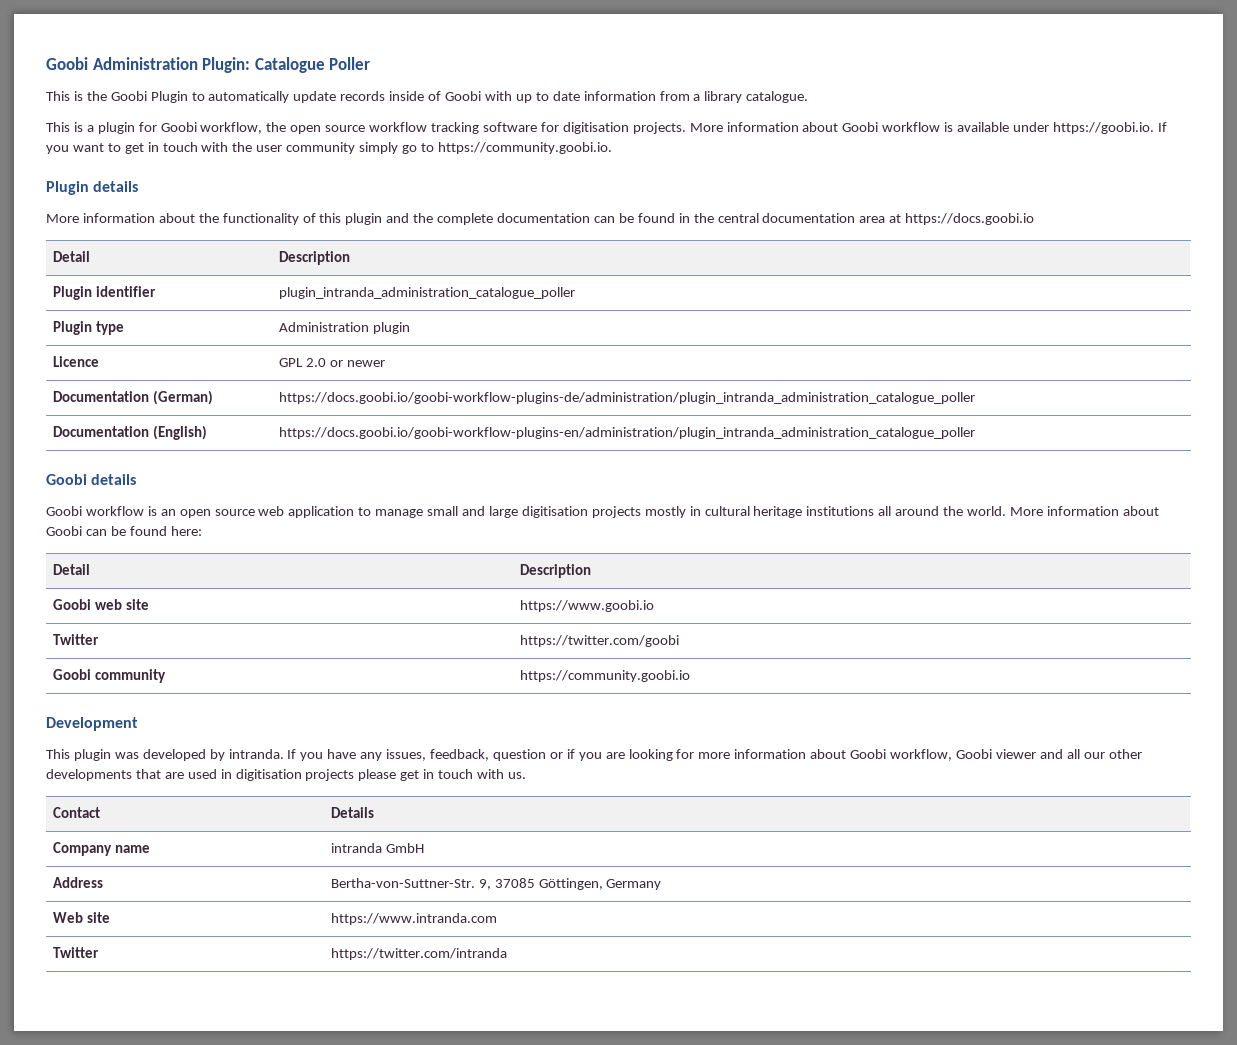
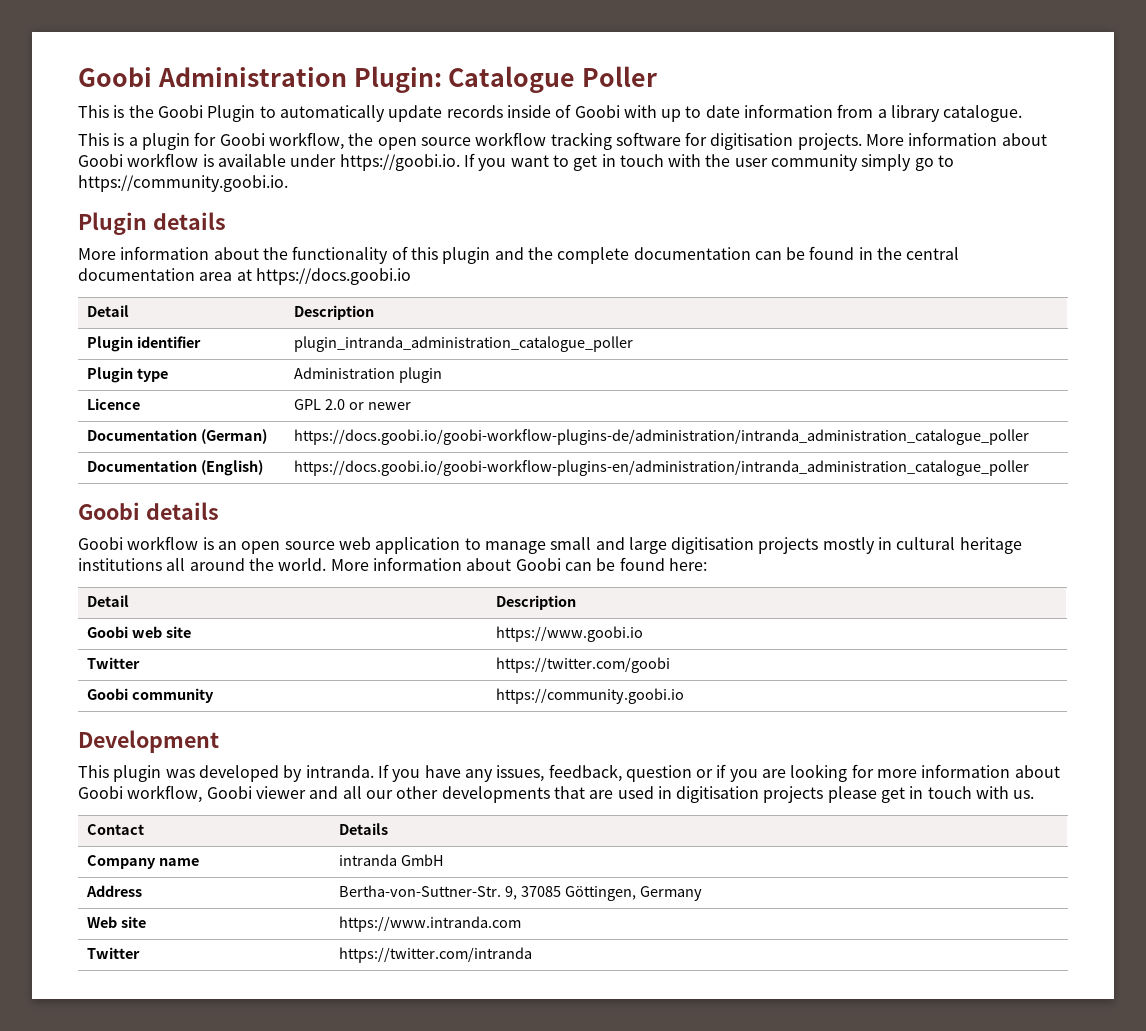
- Documentation (German) | https://docs.goobi.io/goobi-workflow-plugins-de/administration/plugin_intranda_administration_catalogue_poller
+ Documentation (German) | https://docs.goobi.io/goobi-workflow-plugins-de/administration/intranda_administration_catalogue_poller
- Documentation (English) | https://docs.goobi.io/goobi-workflow-plugins-en/administration/plugin_intranda_administration_catalogue_poller
+ Documentation (English) | https://docs.goobi.io/goobi-workflow-plugins-en/administration/intranda_administration_catalogue_poller

